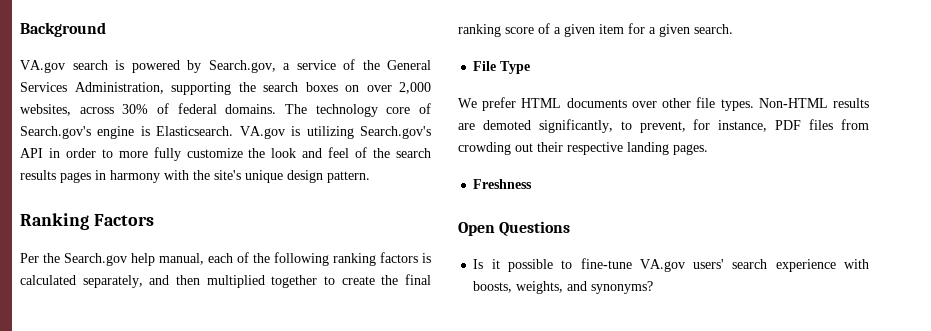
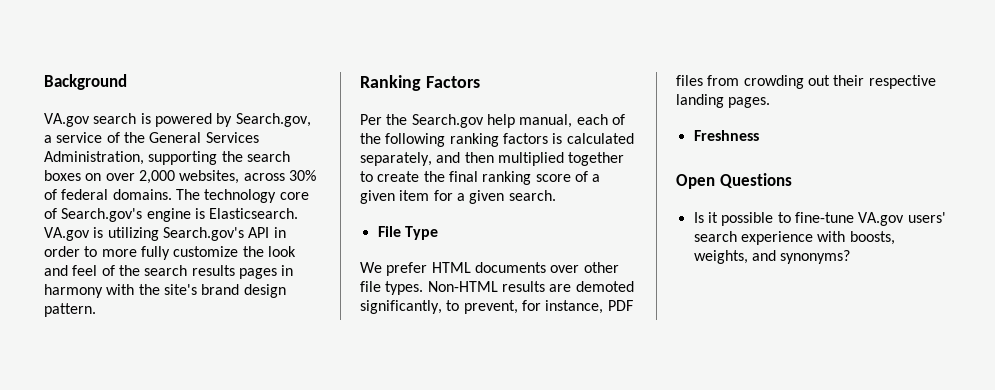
- VA.gov is utilizing Search.gov's API in order to more fully customize the look and feel of the search results pages in harmony with the site's unique design pattern.
+ VA.gov is utilizing Search.gov's API in order to more fully customize the look and feel of the search results pages in harmony with the site's brand design pattern.

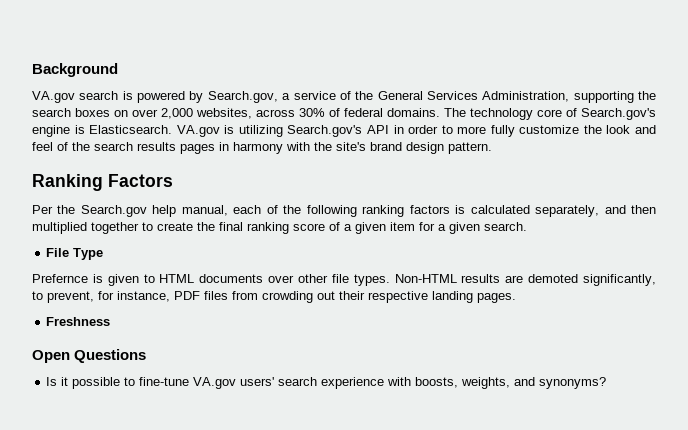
- We prefer HTML documents over other file types.
+ Prefernce is given to HTML documents over other file types.

